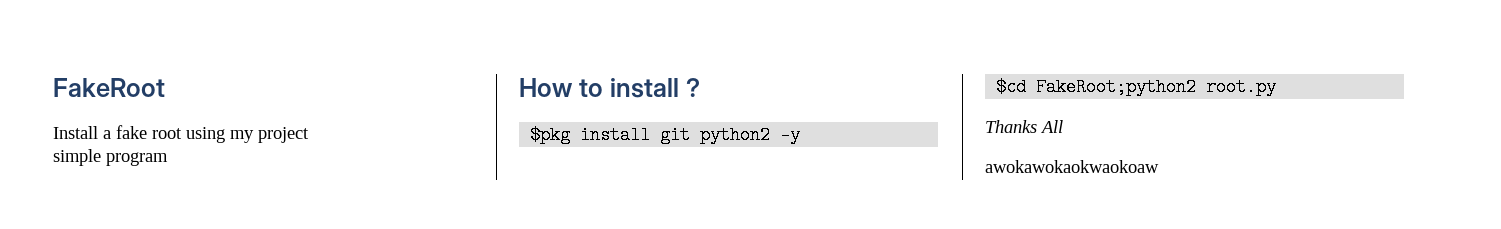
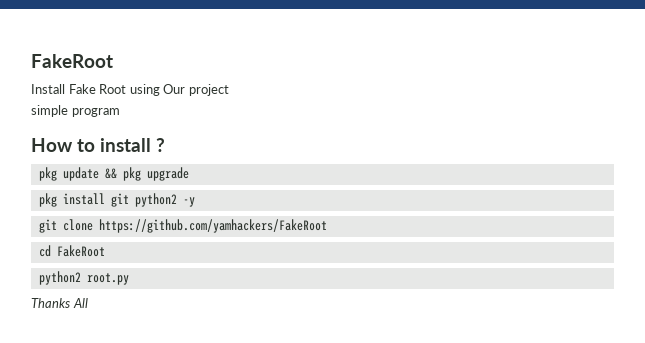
- Install a fake root using my project
+ Install Fake Root using Our project
- $pkg install git python2 -y
- $cd FakeRoot;python2 root.py
+ pkg update && pkg upgrade
+ pkg install git python2 -y
+ git clone https://github.com/yamhackers/FakeRoot
+ cd FakeRoot
+ python2 root.py
- awokawokaokwaokoaw

